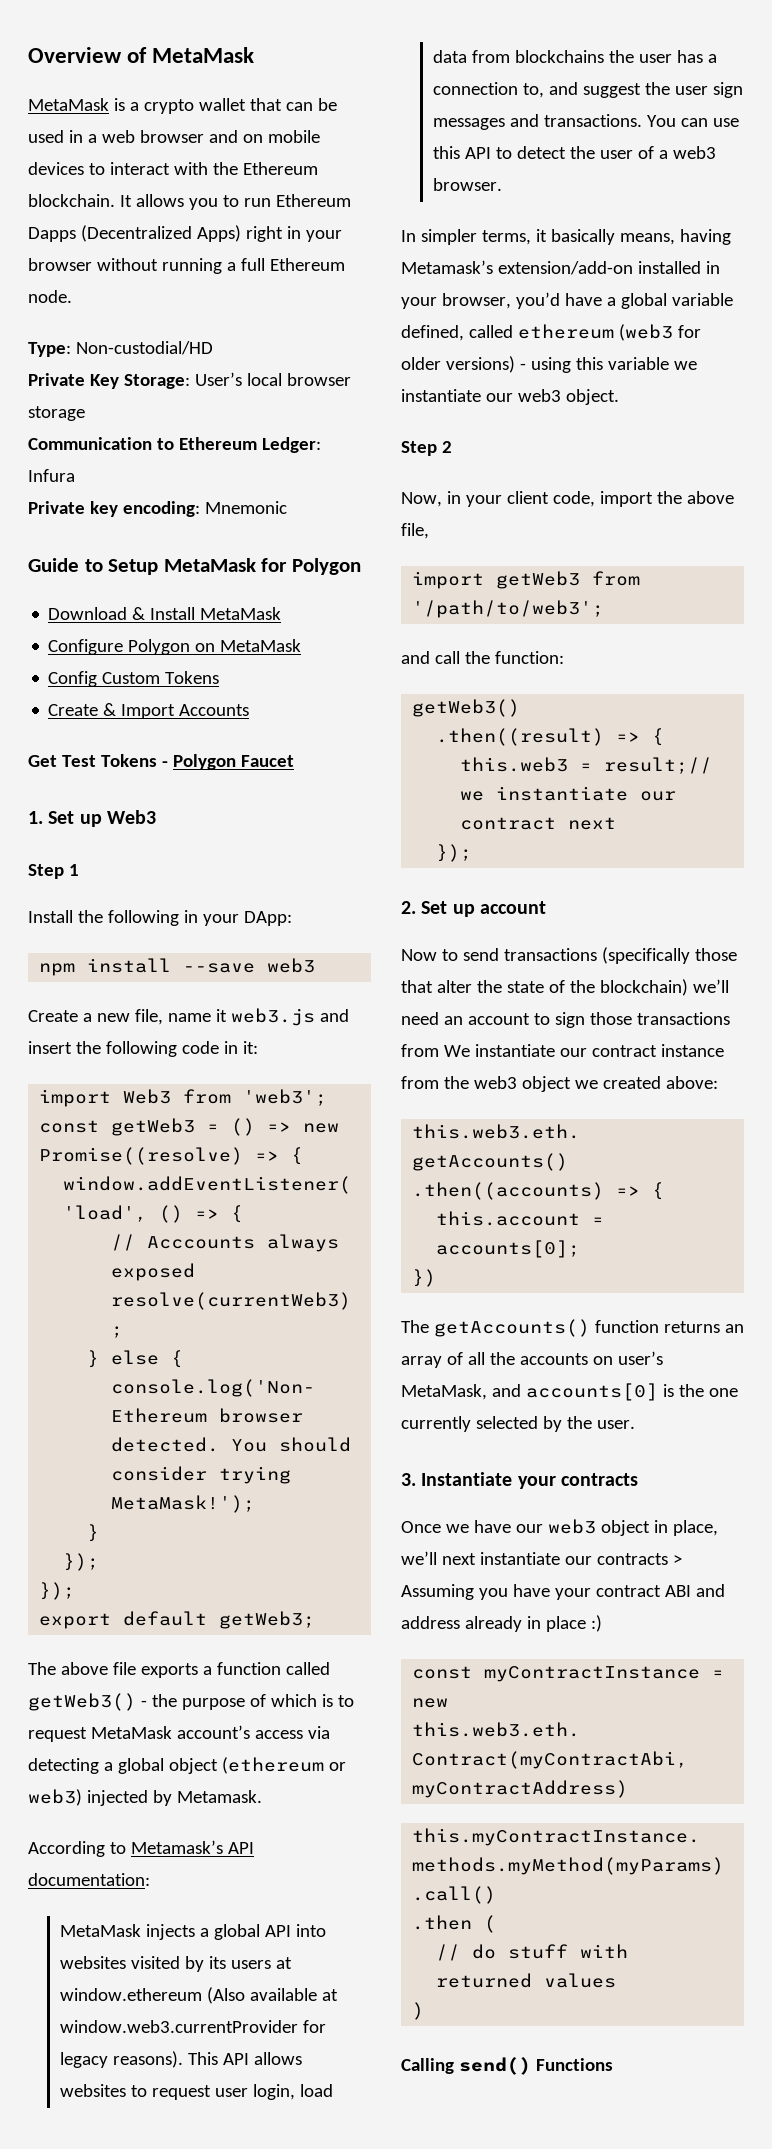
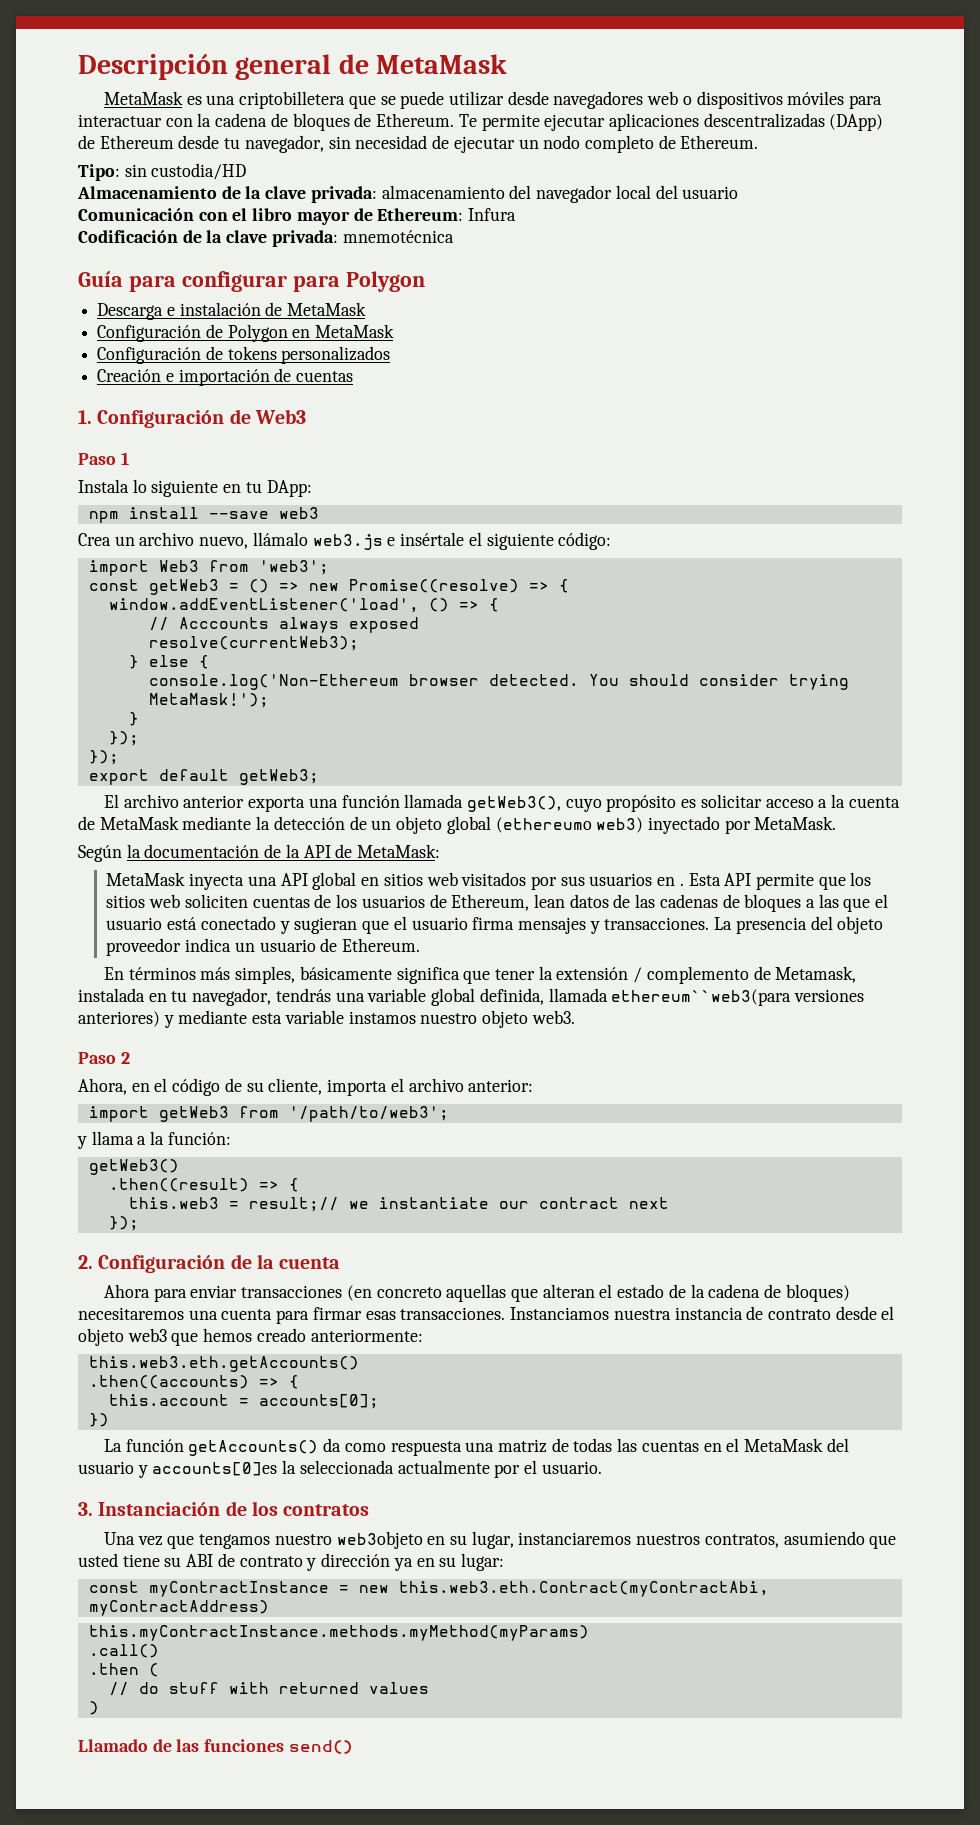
- Overview of MetaMask
+ Descripción general de MetaMask
- MetaMask is a crypto wallet that can be used in a web browser and on mobile devices to interact with the Ethereum blockchain. It allows you to run Ethereum Dapps (Decentralized Apps) right in your browser without running a full Ethereum node.
- Type: Non-custodial/HD
- Private Key Storage: User’s local browser storage
- Communication to Ethereum Ledger: Infura
- Private key encoding: Mnemonic
- Guide to Setup MetaMask for Polygon
- Download & Install MetaMask
- Configure Polygon on MetaMask
- Config Custom Tokens
- Create & Import Accounts
- Get Test Tokens - Polygon Faucet
+ MetaMask es una criptobilletera que se puede utilizar desde navegadores web o dispositivos móviles para interactuar con la cadena de bloques de Ethereum. Te permite ejecutar aplicaciones descentralizadas (DApp) de Ethereum desde tu navegador, sin necesidad de ejecutar un nodo completo de Ethereum.
+ Tipo: sin custodia/HD
+ Almacenamiento de la clave privada: almacenamiento del navegador local del usuario
+ Comunicación con el libro mayor de Ethereum: Infura
+ Codificación de la clave privada: mnemotécnica
+ Guía para configurar para Polygon
+ Descarga e instalación de MetaMask
+ Configuración de Polygon en MetaMask
+ Configuración de tokens personalizados
+ Creación e importación de cuentas
- 1. Set up Web3
+ 1. Configuración de Web3
- Step 1
+ Paso 1
- Install the following in your DApp:
+ Instala lo siguiente en tu DApp:
- Create a new file, name it web3.js and insert the following code in it:
+ Crea un archivo nuevo, llámalo web3.js e insértale el siguiente código:
- The above file exports a function called getWeb3() - the purpose of which is to request MetaMask account’s access via detecting a global object (ethereum or web3) injected by Metamask.
- According to Metamask’s API documentation:
- MetaMask injects a global API into websites visited by its users at window.ethereum (Also available at window.web3.currentProvider for legacy reasons). This API allows websites to request user login, load data from blockchains the user has a connection to, and suggest the user sign messages and transactions. You can use this API to detect the user of a web3 browser.
- In simpler terms, it basically means, having Metamask’s extension/add-on installed in your browser, you’d have a global variable defined, called ethereum (web3 for older versions) - using this variable we instantiate our web3 object.
- Step 2
- Now, in your client code, import the above file,
+ El archivo anterior exporta una función llamada getWeb3(), cuyo propósito es solicitar acceso a la cuenta de MetaMask mediante la detección de un objeto global (ethereumo web3) inyectado por MetaMask.
+ Según la documentación de la API de MetaMask:
+ MetaMask inyecta una API global en sitios web visitados por sus usuarios en . Esta API permite que los sitios web soliciten cuentas de los usuarios de Ethereum, lean datos de las cadenas de bloques a las que el usuario está conectado y sugieran que el usuario firma mensajes y transacciones. La presencia del objeto proveedor indica un usuario de Ethereum.
+ En términos más simples, básicamente significa que tener la extensión / complemento de Metamask, instalada en tu navegador, tendrás una variable global definida, llamada ethereum``web3(para versiones anteriores) y mediante esta variable instamos nuestro objeto web3.
+ Paso 2
+ Ahora, en el código de su cliente, importa el archivo anterior:
- and call the function:
+ y llama a la función:
- 2. Set up account
- Now to send transactions (specifically those that alter the state of the blockchain) we’ll need an account to sign those transactions from We instantiate our contract instance from the web3 object we created above:
+ 2. Configuración de la cuenta
+ Ahora para enviar transacciones (en concreto aquellas que alteran el estado de la cadena de bloques) necesitaremos una cuenta para firmar esas transacciones. Instanciamos nuestra instancia de contrato desde el objeto web3 que hemos creado anteriormente:
- The getAccounts() function returns an array of all the accounts on user’s MetaMask, and accounts[0] is the one currently selected by the user.
- 3. Instantiate your contracts
- Once we have our web3 object in place, we’ll next instantiate our contracts > Assuming you have your contract ABI and address already in place :)
+ La función getAccounts() da como respuesta una matriz de todas las cuentas en el MetaMask del usuario y accounts[0]es la seleccionada actualmente por el usuario.
+ 3. Instanciación de los contratos
+ Una vez que tengamos nuestro web3objeto en su lugar, instanciaremos nuestros contratos, asumiendo que usted tiene su ABI de contrato y dirección ya en su lugar:
- Calling send() Functions
+ Llamado de las funciones send()

